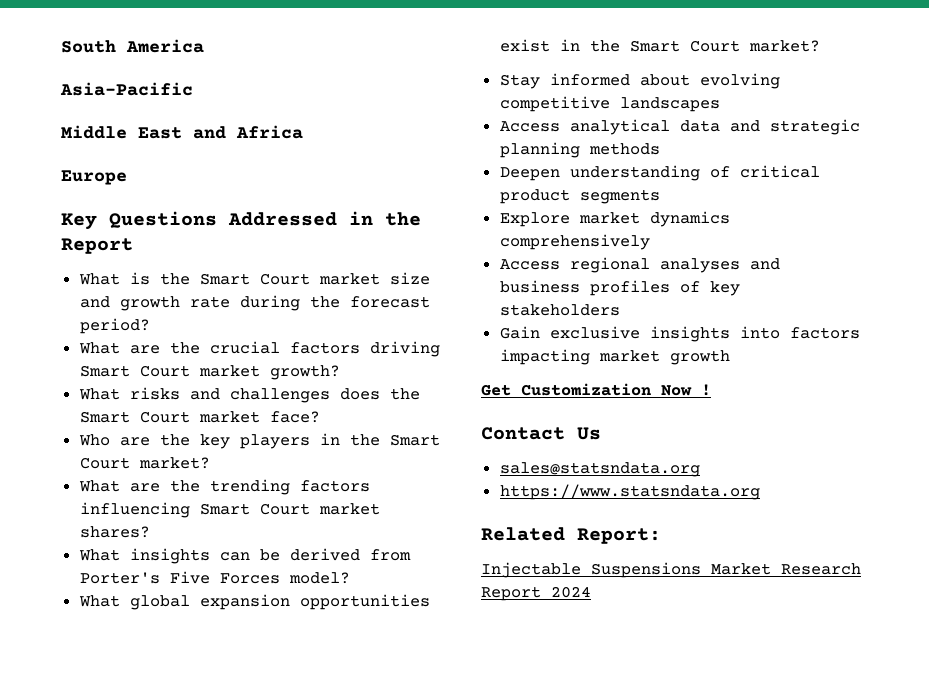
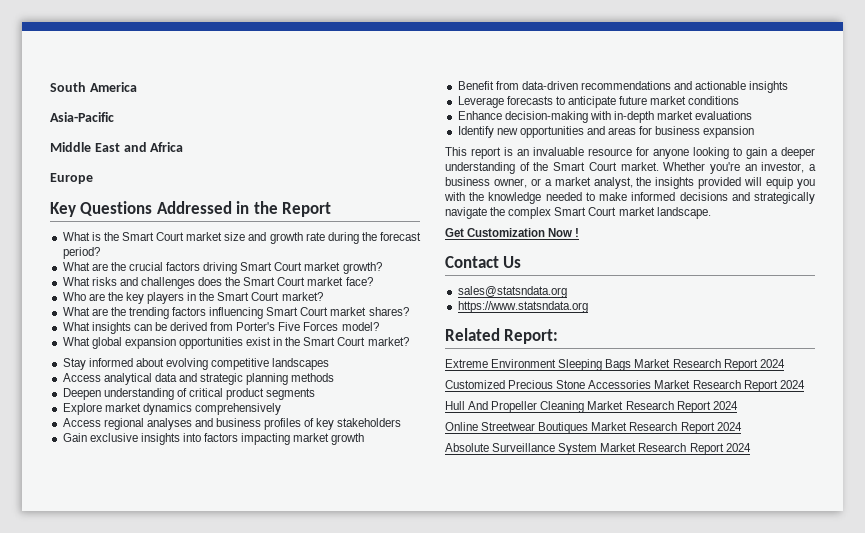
+ Benefit from data-driven recommendations and actionable insights
+ Leverage forecasts to anticipate future market conditions
+ Enhance decision-making with in-depth market evaluations
+ Identify new opportunities and areas for business expansion
+ This report is an invaluable resource for anyone looking to gain a deeper understanding of the Smart Court market. Whether you're an investor, a business owner, or a market analyst, the insights provided will equip you with the knowledge needed to make informed decisions and strategically navigate the complex Smart Court market landscape.
- Injectable Suspensions Market Research Report 2024
+ Extreme Environment Sleeping Bags Market Research Report 2024
+ Customized Precious Stone Accessories Market Research Report 2024
+ Hull And Propeller Cleaning Market Research Report 2024
+ Online Streetwear Boutiques Market Research Report 2024
+ Absolute Surveillance System Market Research Report 2024

